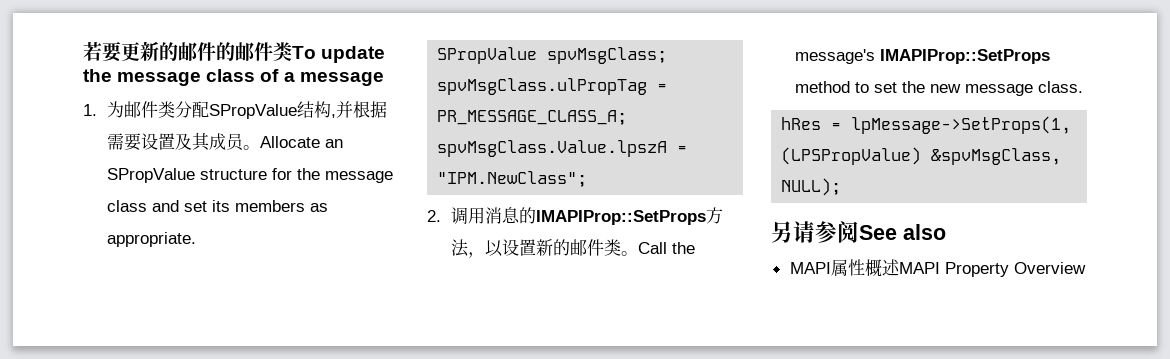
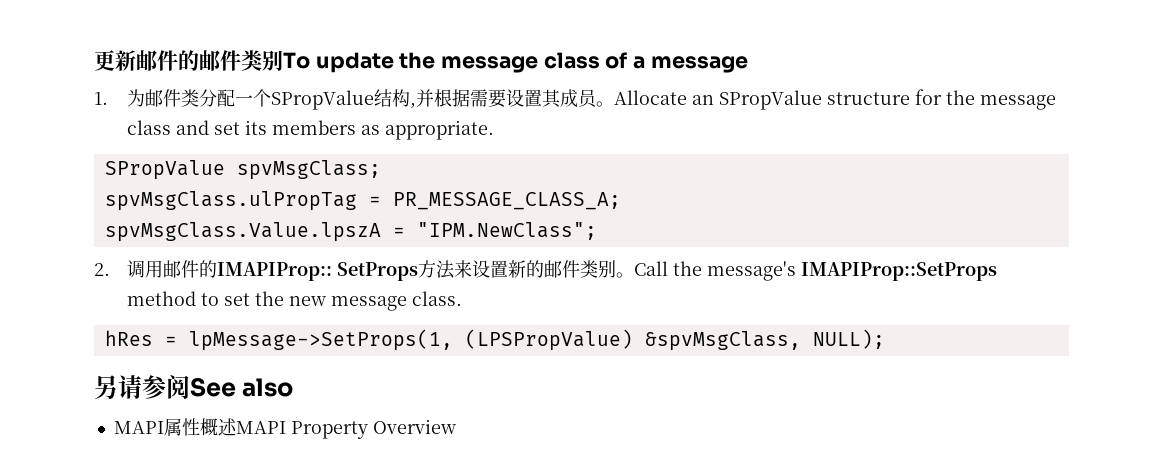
- 若要更新的邮件的邮件类To update the message class of a message
+ 更新邮件的邮件类别To update the message class of a message
- 1.为邮件类分配SPropValue结构,并根据需要设置及其成员。
+ 1.为邮件类分配一个SPropValue结构,并根据需要设置其成员。
- 2.调用消息的IMAPIProp::SetProps方法，以设置新的邮件类。
+ 2.调用邮件的IMAPIProp:: SetProps方法来设置新的邮件类别。

